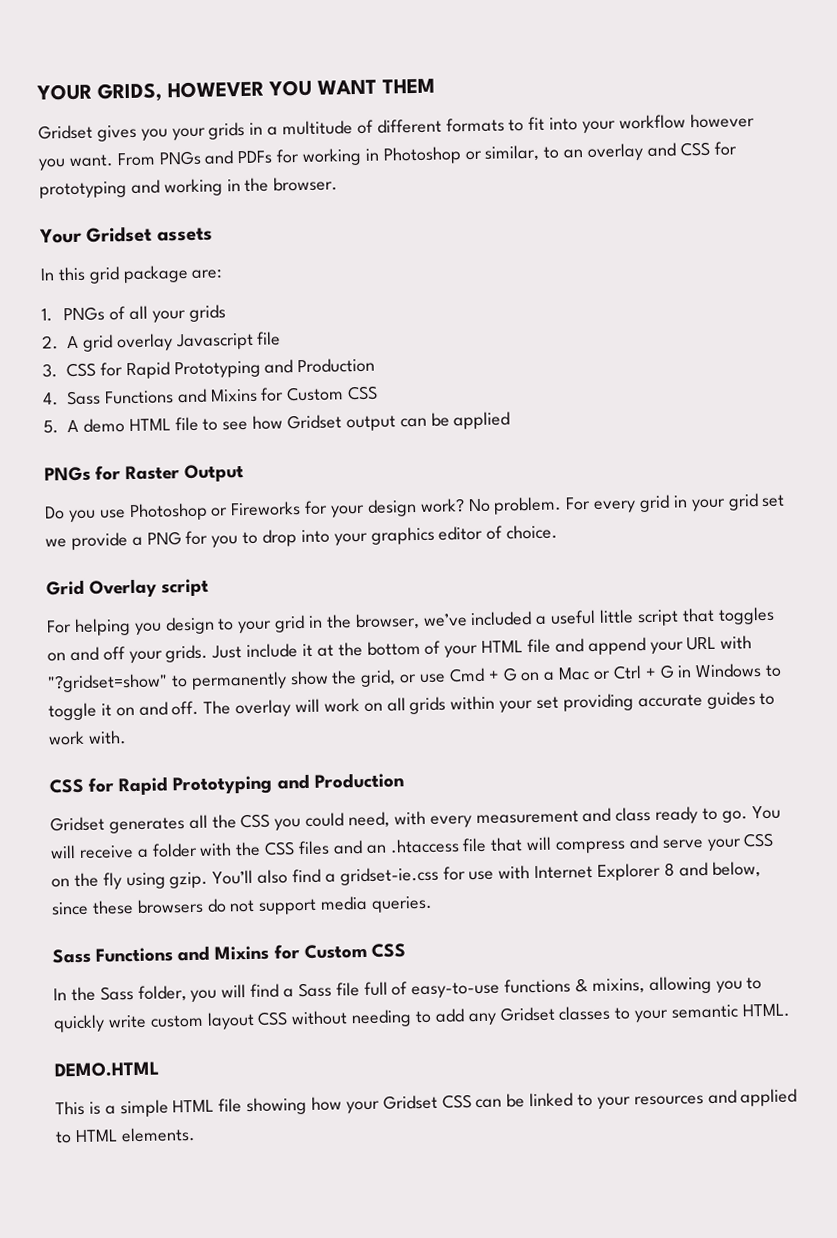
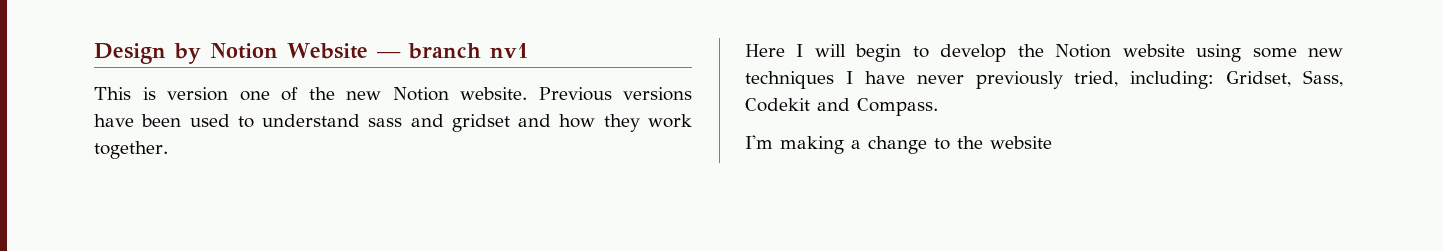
- YOUR GRIDS, HOWEVER YOU WANT THEM
- Gridset gives you your grids in a multitude of different formats to fit into your workflow however you want. From PNGs and PDFs for working in Photoshop or similar, to an overlay and CSS for prototyping and working in the browser.
- Your Gridset assets
- In this grid package are:
- 1. PNGs of all your grids
- 2. A grid overlay Javascript file
- 3. CSS for Rapid Prototyping and Production
- 4. Sass Functions and Mixins for Custom CSS
- 5. A demo HTML file to see how Gridset output can be applied
- PNGs for Raster Output
- Do you use Photoshop or Fireworks for your design work? No problem. For every grid in your grid set we provide a PNG for you to drop into your graphics editor of choice.
- Grid Overlay script
- For helping you design to your grid in the browser, we’ve included a useful little script that toggles on and off your grids. Just include it at the bottom of your HTML file and append your URL with "?gridset=show" to permanently show the grid, or use Cmd + G on a Mac or Ctrl + G in Windows to toggle it on and off. The overlay will work on all grids within your set providing accurate guides to work with.
- CSS for Rapid Prototyping and Production
- Gridset generates all the CSS you could need, with every measurement and class ready to go. You will receive a folder with the CSS files and an .htaccess file that will compress and serve your CSS on the fly using gzip. You’ll also find a gridset-ie.css for use with Internet Explorer 8 and below, since these browsers do not support media queries.
- Sass Functions and Mixins for Custom CSS
- In the Sass folder, you will find a Sass file full of easy-to-use functions & mixins, allowing you to quickly write custom layout CSS without needing to add any Gridset classes to your semantic HTML.
- DEMO.HTML
- This is a simple HTML file showing how your Gridset CSS can be linked to your resources and applied to HTML elements.
+ Design by Notion Website — branch nv1
+ This is version one of the new Notion website. Previous versions have been used to understand sass and gridset and how they work together.
+ Here I will begin to develop the Notion website using some new techniques I have never previously tried, including: Gridset, Sass, Codekit and Compass.
+ I'm making a change to the website

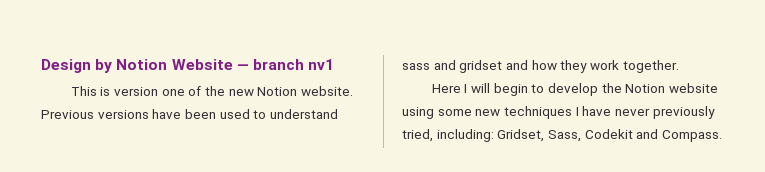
- I'm making a change to the website

